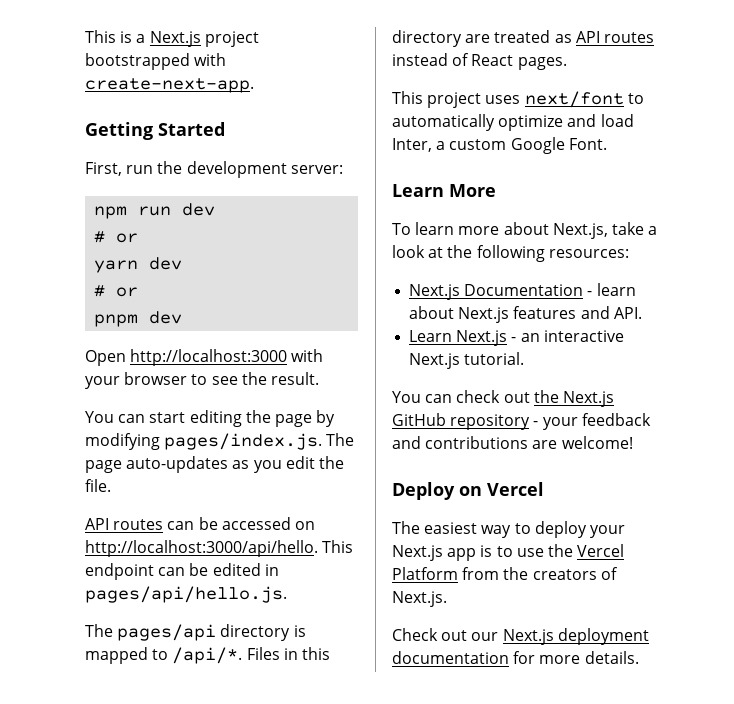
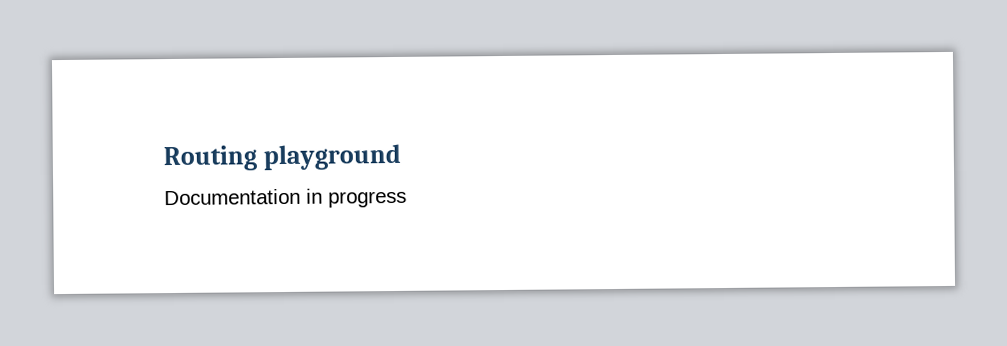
- This is a Next.js project bootstrapped with create-next-app.
- Getting Started
- First, run the development server:
- npm run dev
- # or
- yarn dev
- # or
- pnpm dev
- Open http://localhost:3000 with your browser to see the result.
- You can start editing the page by modifying pages/index.js. The page auto-updates as you edit the file.
- API routes can be accessed on http://localhost:3000/api/hello. This endpoint can be edited in pages/api/hello.js.
- The pages/api directory is mapped to /api/*. Files in this directory are treated as API routes instead of React pages.
- This project uses next/font to automatically optimize and load Inter, a custom Google Font.
- Learn More
- To learn more about Next.js, take a look at the following resources:
- Next.js Documentation - learn about Next.js features and API.
- Learn Next.js - an interactive Next.js tutorial.
- You can check out the Next.js GitHub repository - your feedback and contributions are welcome!
- Deploy on Vercel
- The easiest way to deploy your Next.js app is to use the Vercel Platform from the creators of Next.js.
- Check out our Next.js deployment documentation for more details.
+ Routing playground
+ Documentation in progress

